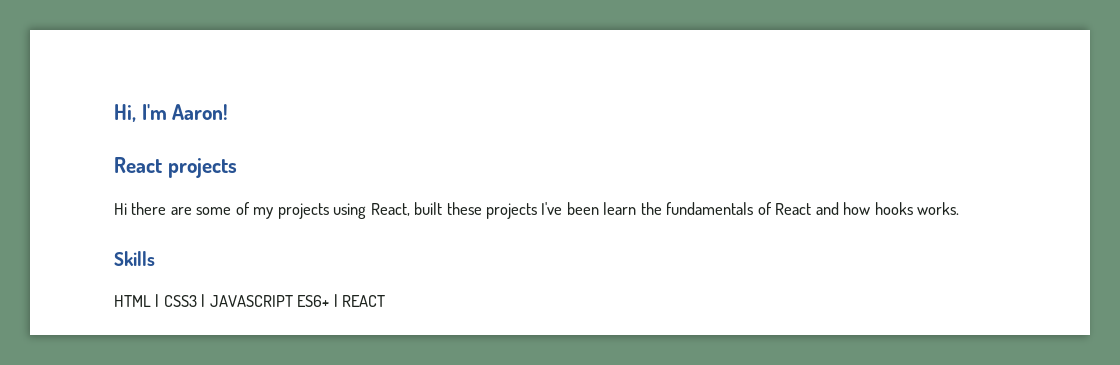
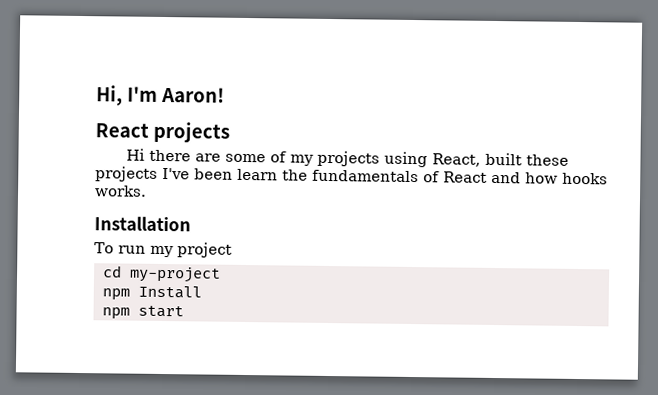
- Skills
- HTML | CSS3 | JAVASCRIPT ES6+ | REACT
+ Installation
+ To run my project
+ cd my-project
+ npm Install
+ npm start

